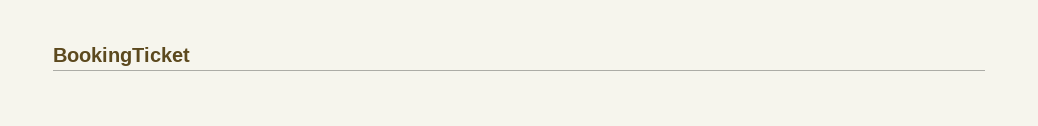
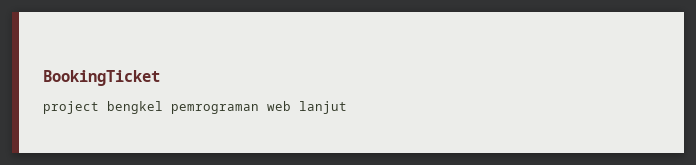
+ project bengkel pemrograman web lanjut

